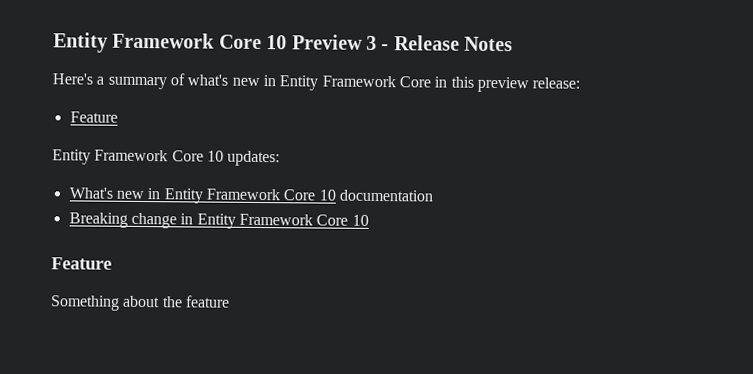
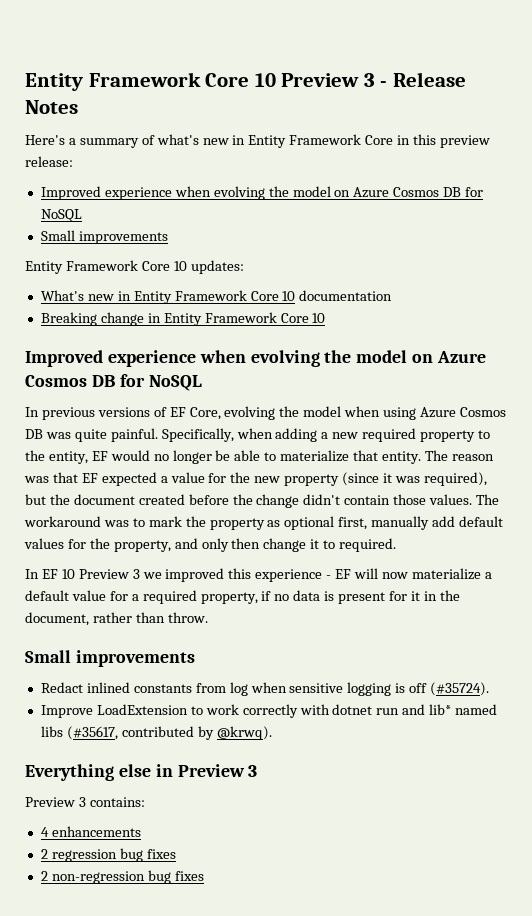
  Here's a summary of what's new in Entity Framework Core in this preview release:
- Feature
+ Improved experience when evolving the model on Azure Cosmos DB for NoSQL
+ Small improvements
  Breaking change in Entity Framework Core 10
- Feature
- Something about the feature
+ Improved experience when evolving the model on Azure Cosmos DB for NoSQL
+ In previous versions of EF Core, evolving the model when using Azure Cosmos DB was quite painful. Specifically, when adding a new required property to the entity, EF would no longer be able to materialize that entity. The reason was that EF expected a value for the new property (since it was required), but the document created before the change didn't contain those values. The workaround was to mark the property as optional first, manually add default values for the property, and only then change it to required.
+ In EF 10 Preview 3 we improved this experience - EF will now materialize a default value for a required property, if no data is present for it in the document, rather than throw.
+ Small improvements
+ Redact inlined constants from log when sensitive logging is off (#35724).
+ Improve LoadExtension to work correctly with dotnet run and lib* named libs (#35617, contributed by @krwq).
+ Everything else in Preview 3
+ Preview 3 contains:
+ 4 enhancements
+ 2 regression bug fixes
+ 2 non-regression bug fixes

